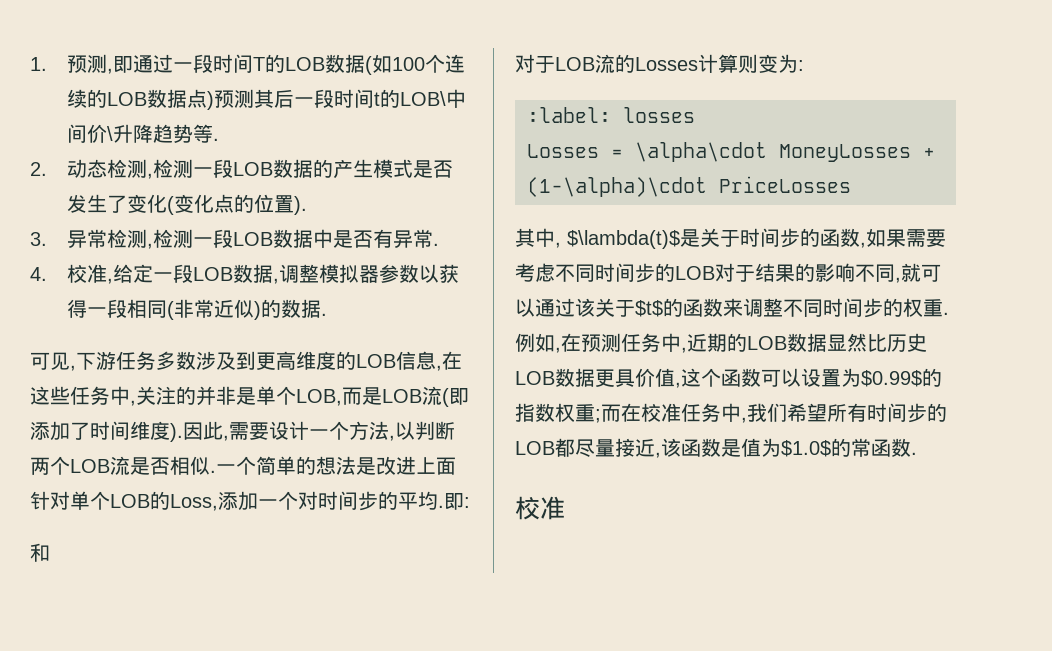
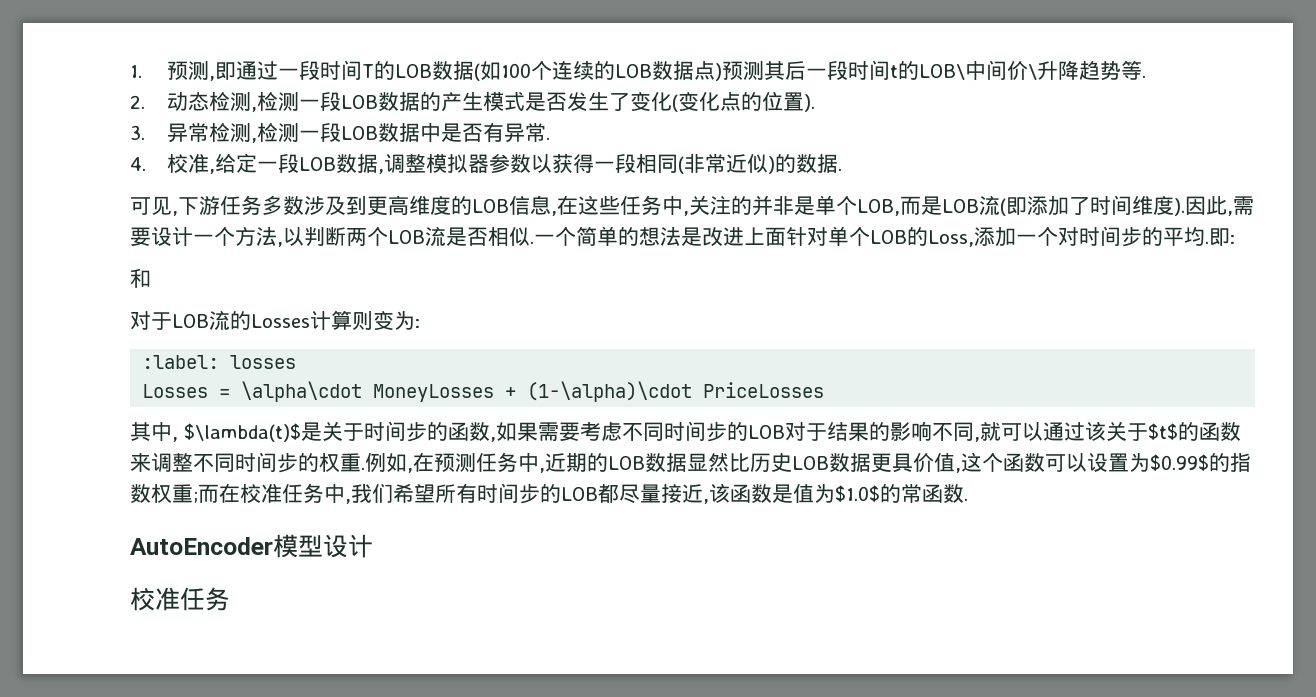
  例如,在预测任务中,近期的LOB数据显然比历史LOB数据更具价值,这个函数可以设置为$0.99$的指数权重;而在校准任务中,我们希望所有时间步的LOB都尽量接近,该函数是值为$1.0$的常函数.
- 校准
+ AutoEncoder模型设计
+ 校准任务

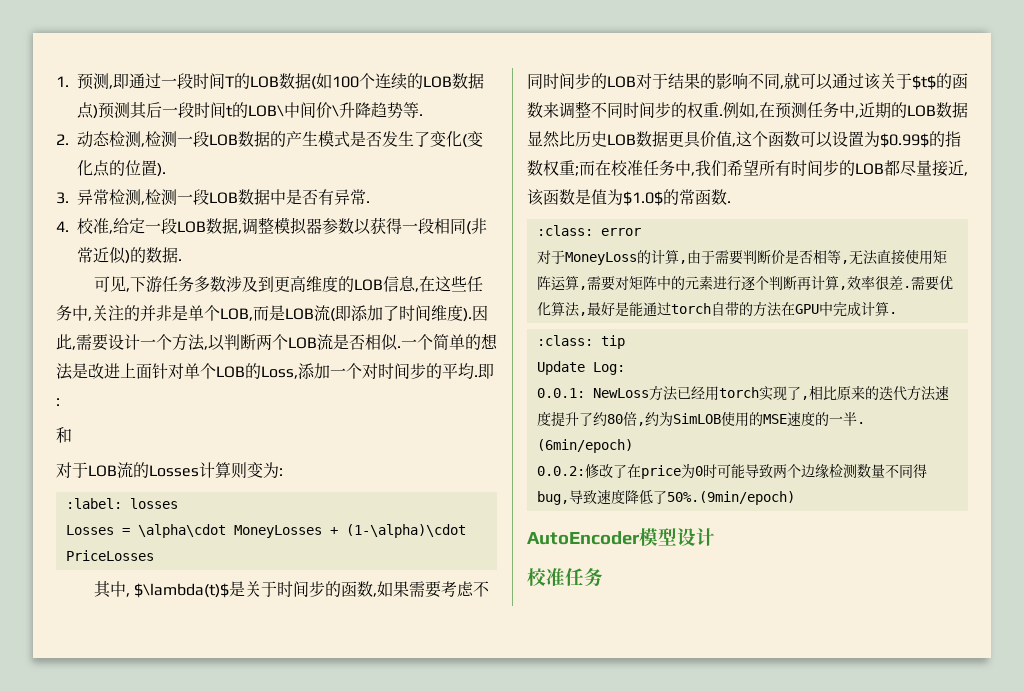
+ :class: error
+ 对于MoneyLoss的计算,由于需要判断价是否相等,无法直接使用矩阵运算,需要对矩阵中的元素进行逐个判断再计算,效率很差.需要优化算法,最好是能通过torch自带的方法在GPU中完成计算.
+ :class: tip
+ Update Log:
+ 0.0.1: NewLoss方法已经用torch实现了,相比原来的迭代方法速度提升了约80倍,约为SimLOB使用的MSE速度的一半. (6min/epoch)
+ 0.0.2:修改了在price为0时可能导致两个边缘检测数量不同得bug,导致速度降低了50%.(9min/epoch)

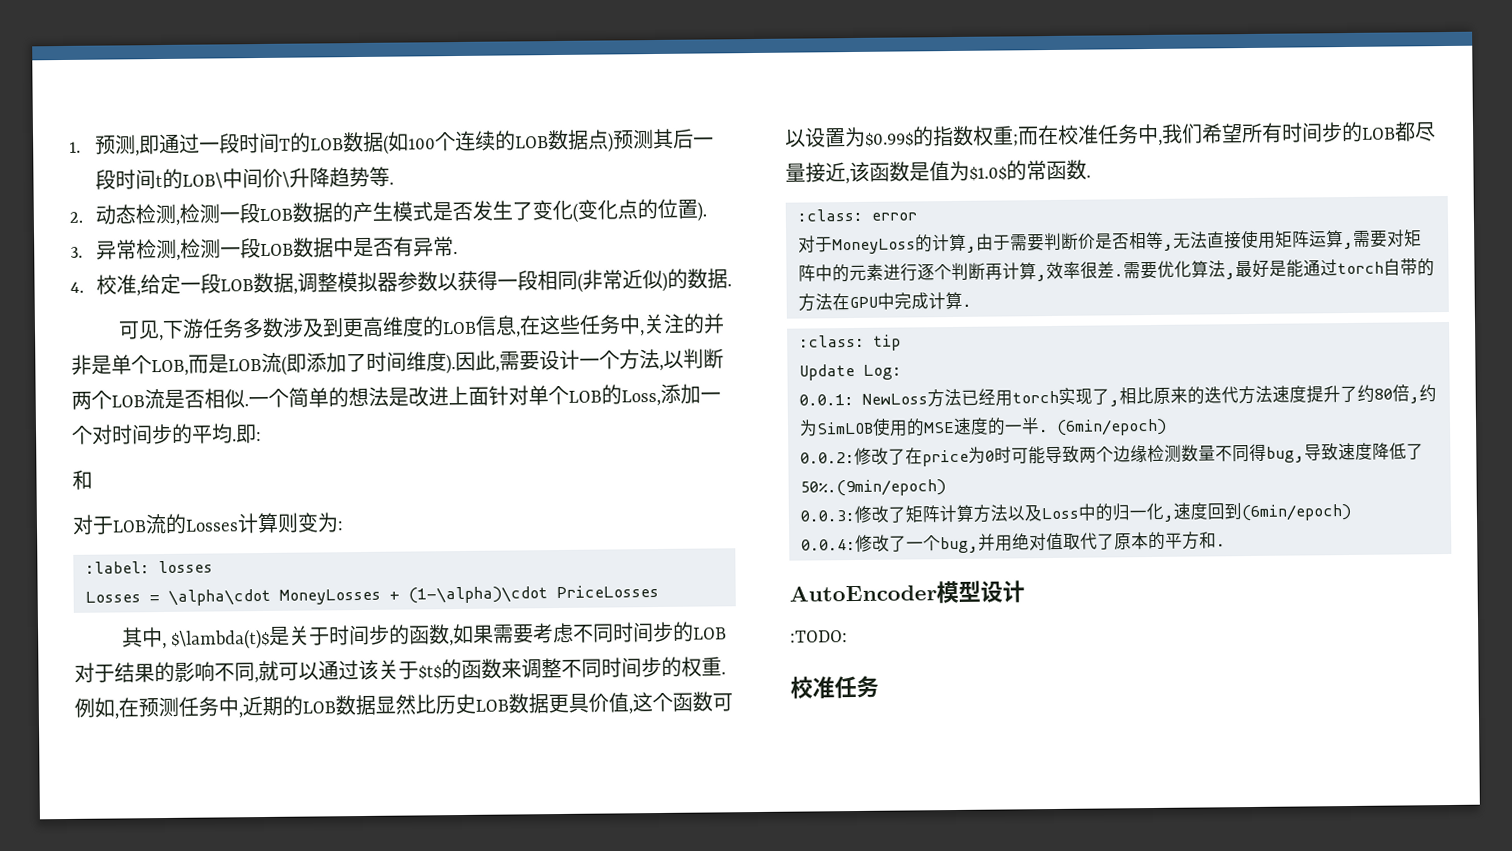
+ 0.0.3:修改了矩阵计算方法以及Loss中的归一化,速度回到(6min/epoch)
+ 0.0.4:修改了一个bug,并用绝对值取代了原本的平方和.
+ :TODO:

